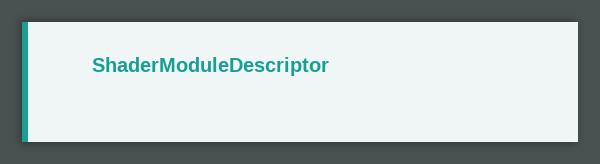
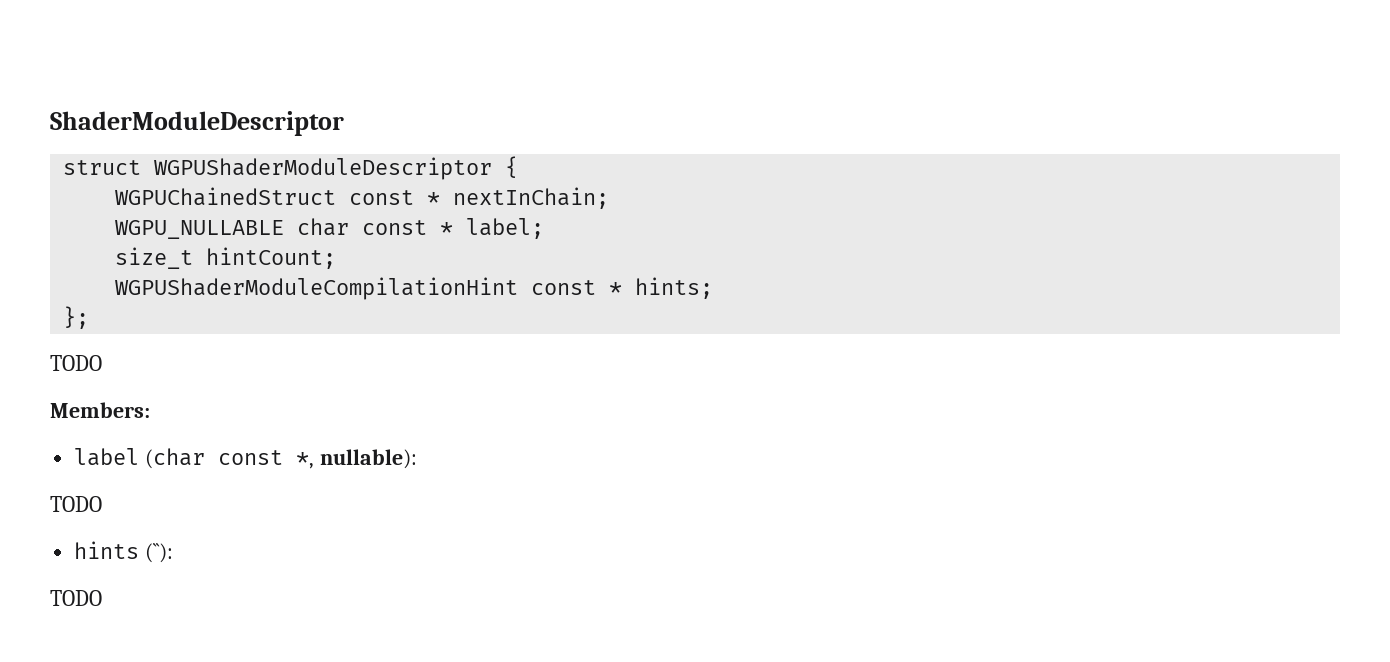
+ struct WGPUShaderModuleDescriptor {
+ WGPUChainedStruct const * nextInChain;
+ WGPU_NULLABLE char const * label;
+ size_t hintCount;
+ WGPUShaderModuleCompilationHint const * hints;
+ };
+ TODO
+ Members:
+ label (char const *, nullable):
+ TODO
+ hints (``):
+ TODO

